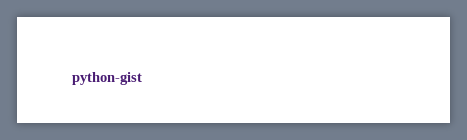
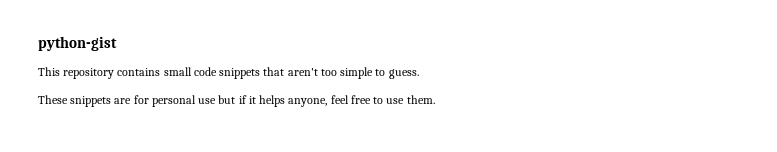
+ This repository contains small code snippets that aren't too simple to guess.
+ These snippets are for personal use but if it helps anyone, feel free to use them.

